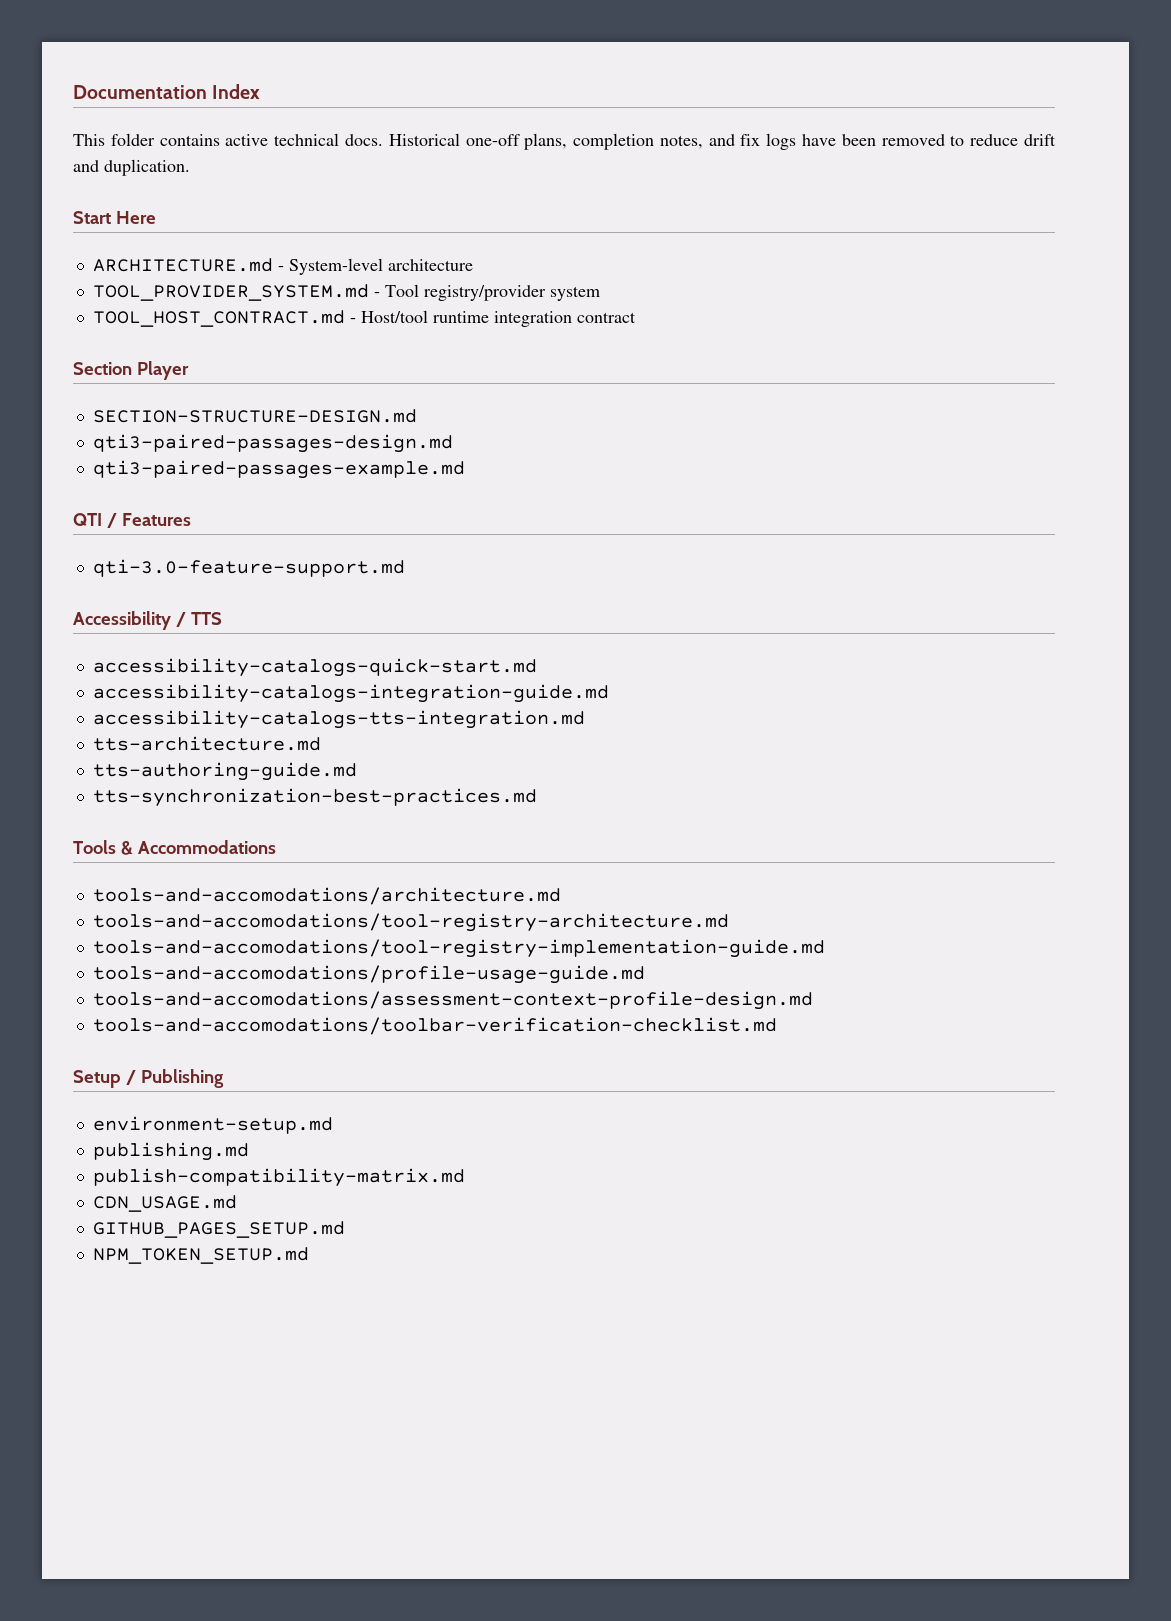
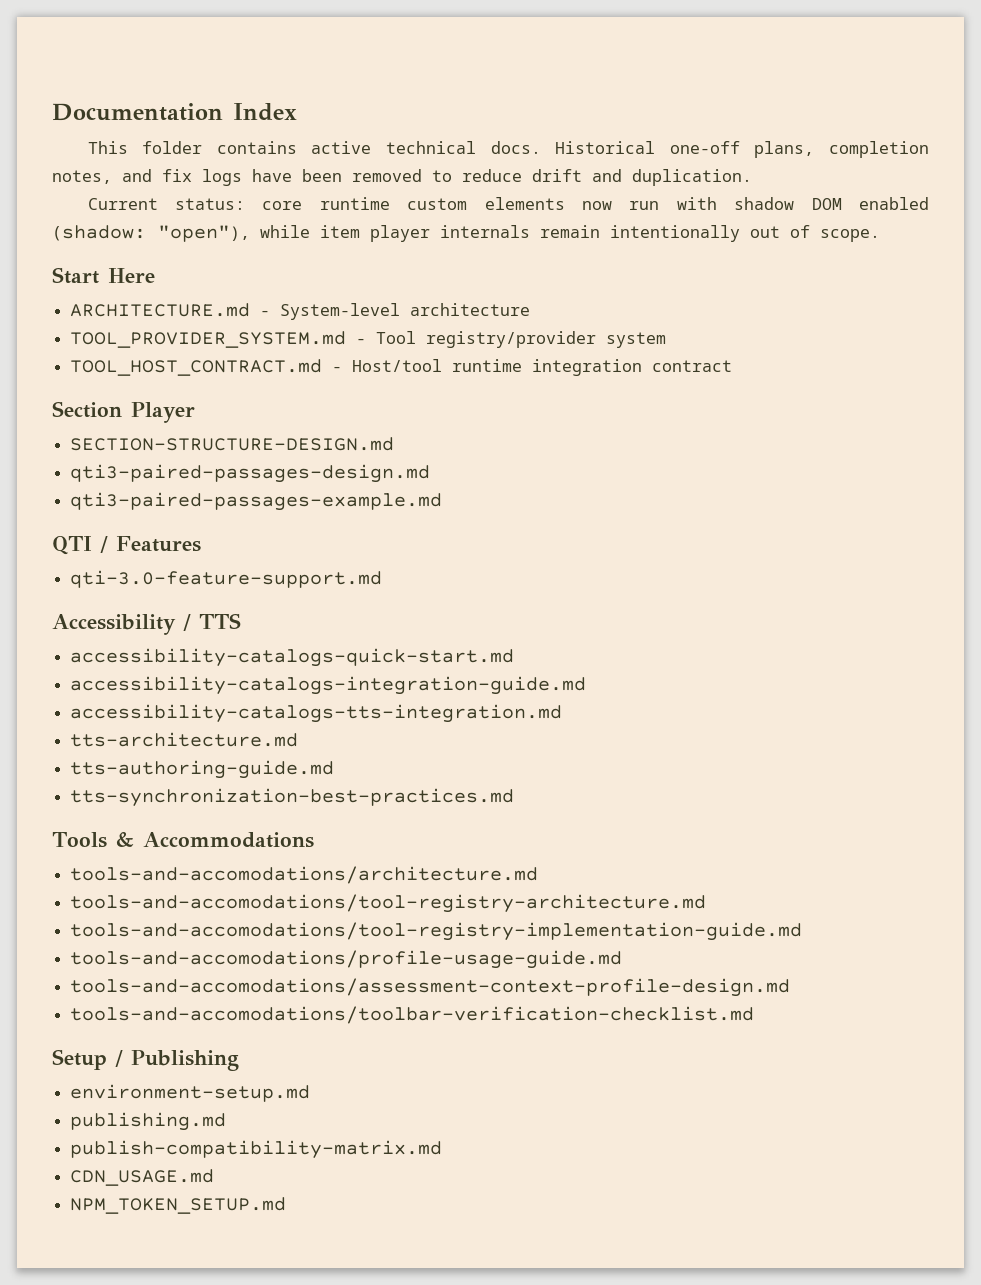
+ Current status: core runtime custom elements now run with shadow DOM enabled (shadow: "open"), while item player internals remain intentionally out of scope.
- GITHUB_PAGES_SETUP.md

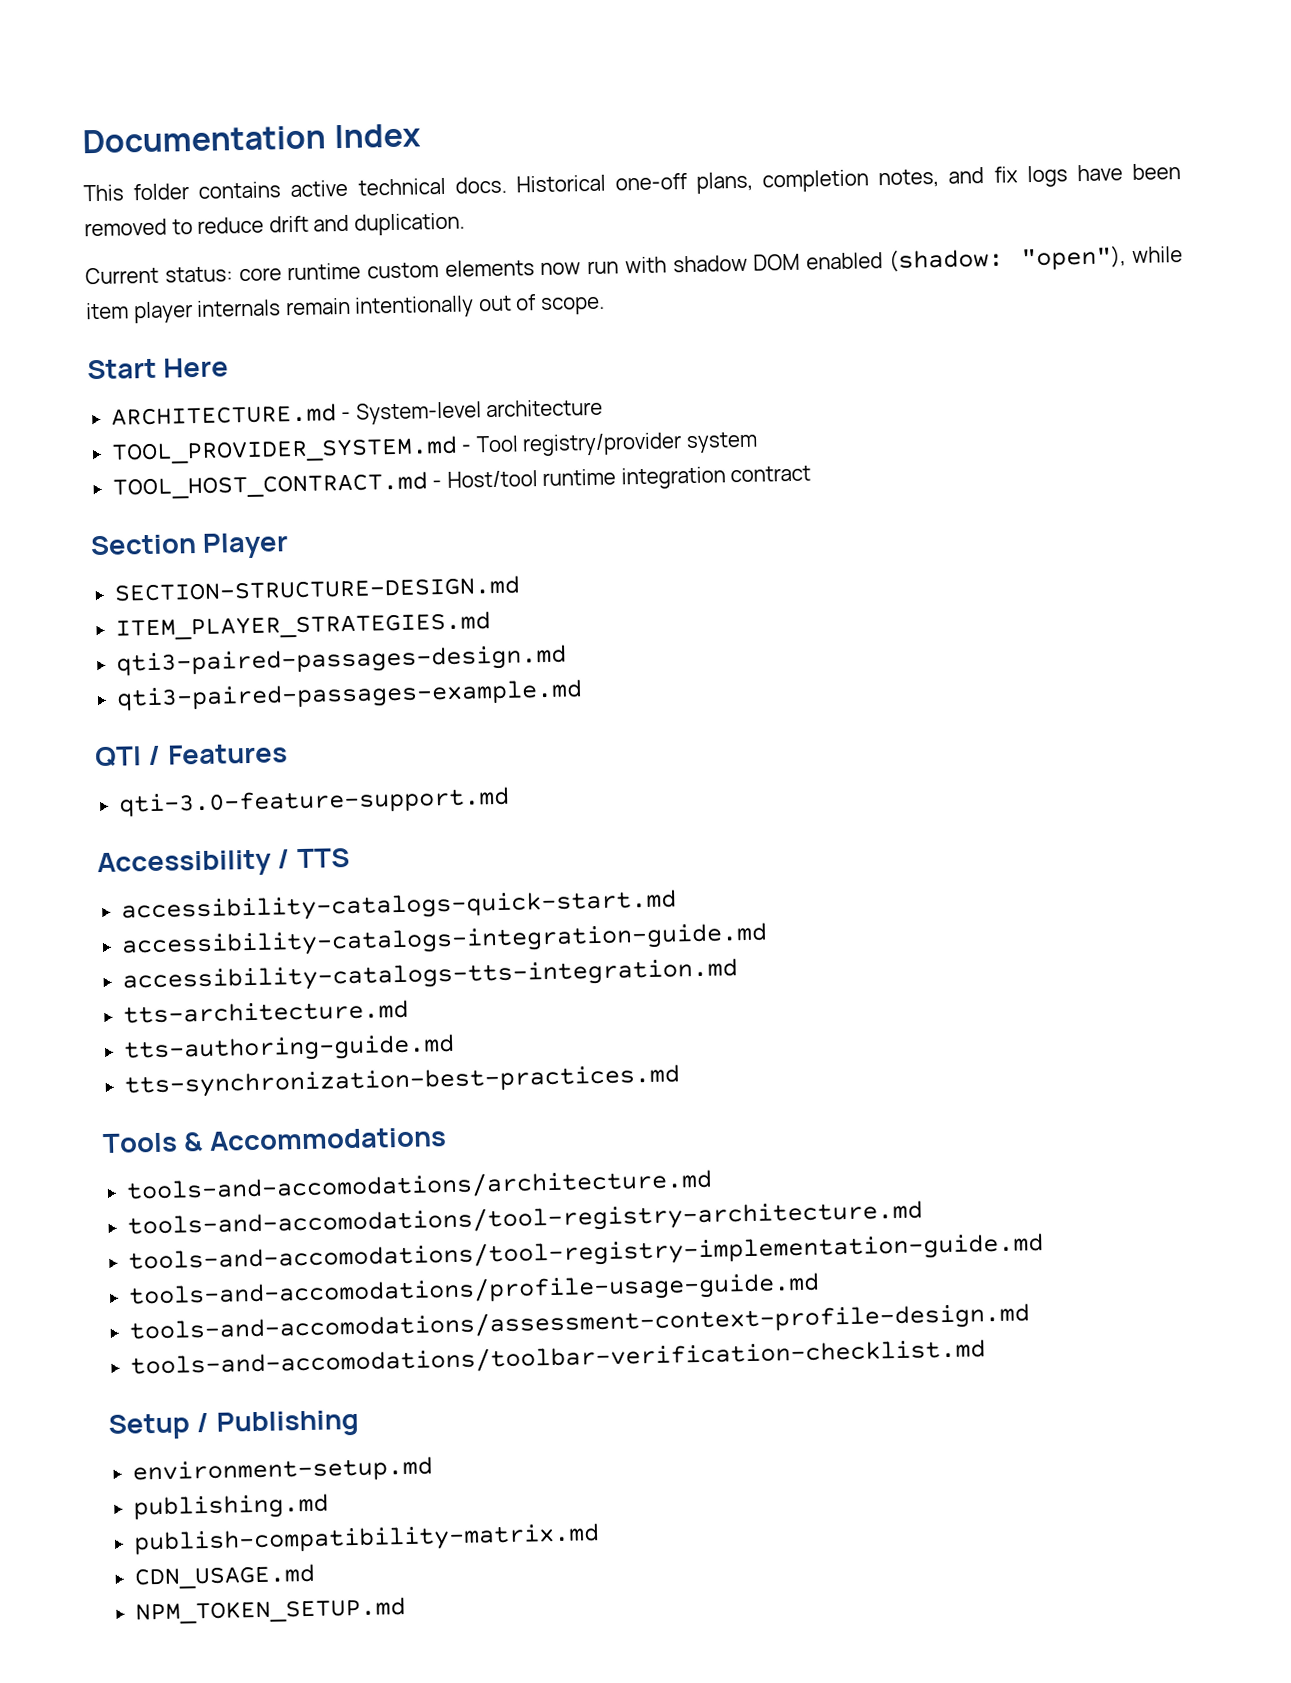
+ ITEM_PLAYER_STRATEGIES.md

